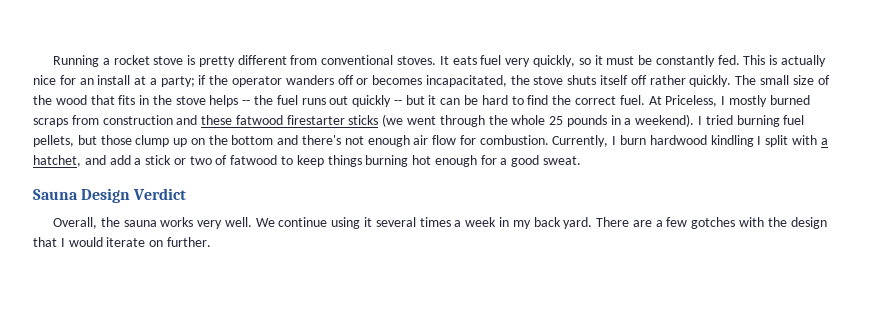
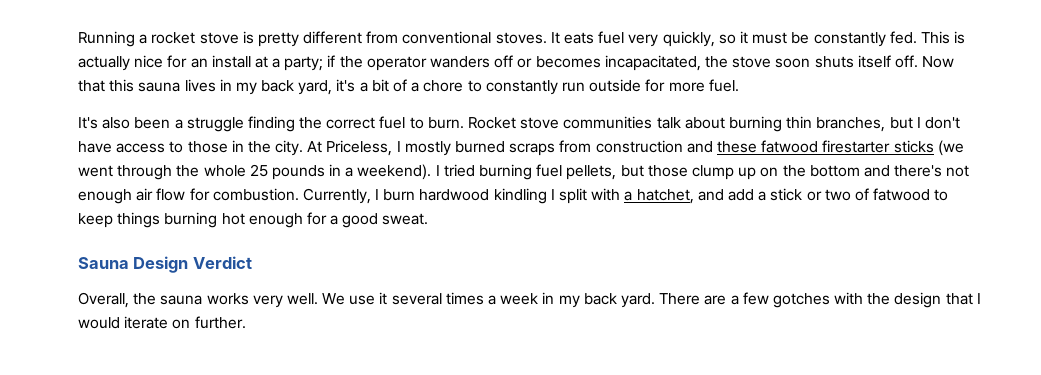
- This is actually nice for an install at a party; if the operator wanders off or becomes incapacitated, the stove shuts itself off rather quickly. The small size of the wood that fits in the stove helps -- the fuel runs out quickly -- but it can be hard to find the correct fuel.
+ This is actually nice for an install at a party; if the operator wanders off or becomes incapacitated, the stove soon shuts itself off. Now that this sauna lives in my back yard, it's a bit of a chore to constantly run outside for more fuel.
+ It's also been a struggle finding the correct fuel to burn. Rocket stove communities talk about burning thin branches, but I don't have access to those in the city.
- We continue using it several times a week in my back yard.
+ We use it several times a week in my back yard.

